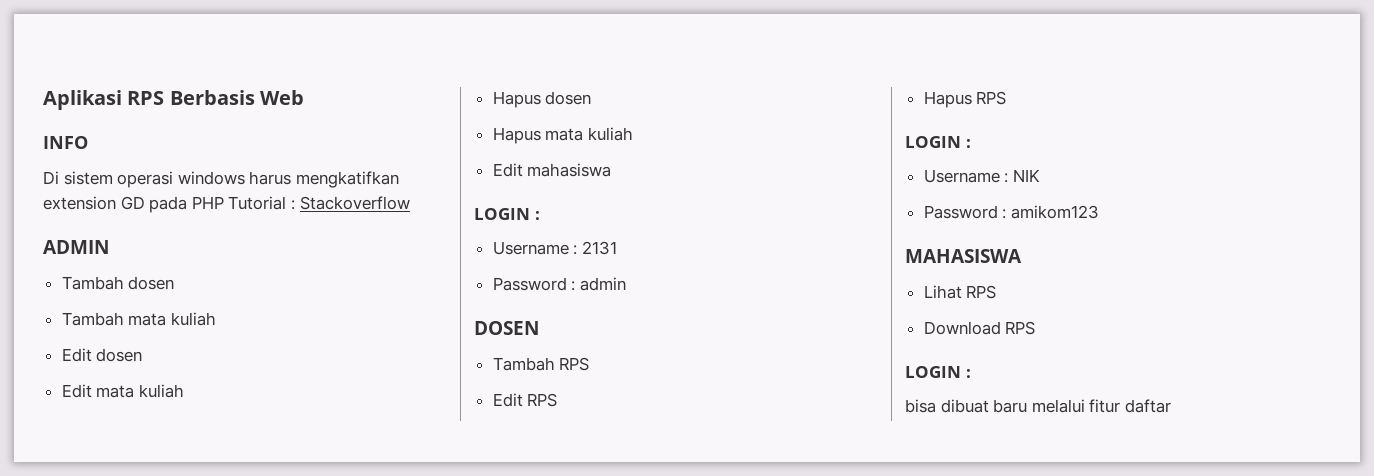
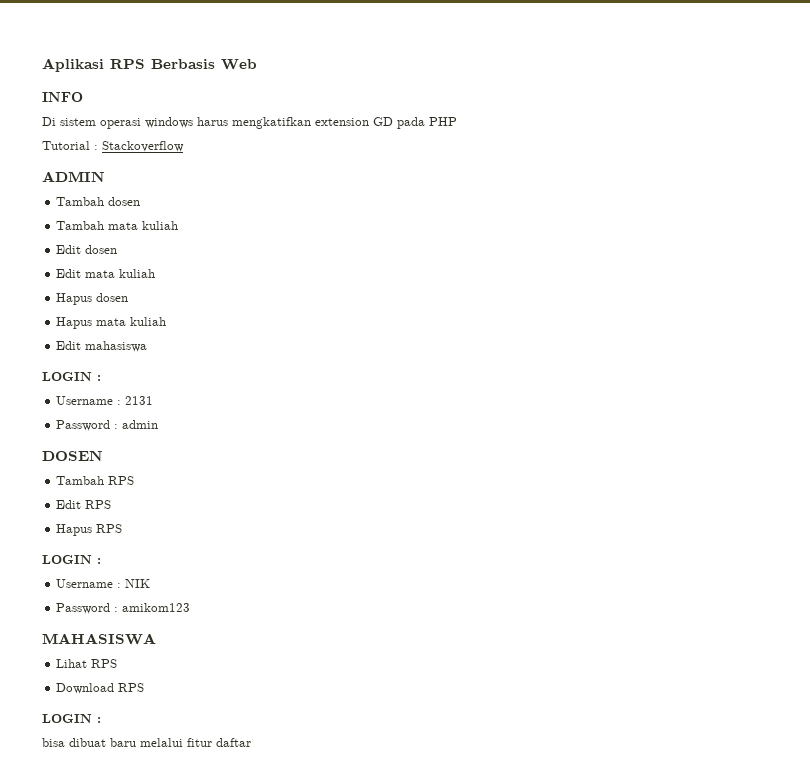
- Di sistem operasi windows harus mengkatifkan extension GD pada PHP Tutorial : Stackoverflow
+ Di sistem operasi windows harus mengkatifkan extension GD pada PHP
+ Tutorial : Stackoverflow

